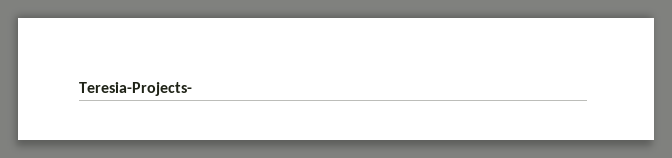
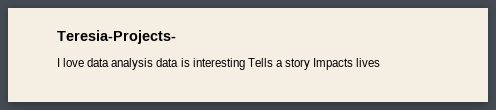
+ I love data analysis data is interesting Tells a story Impacts lives

